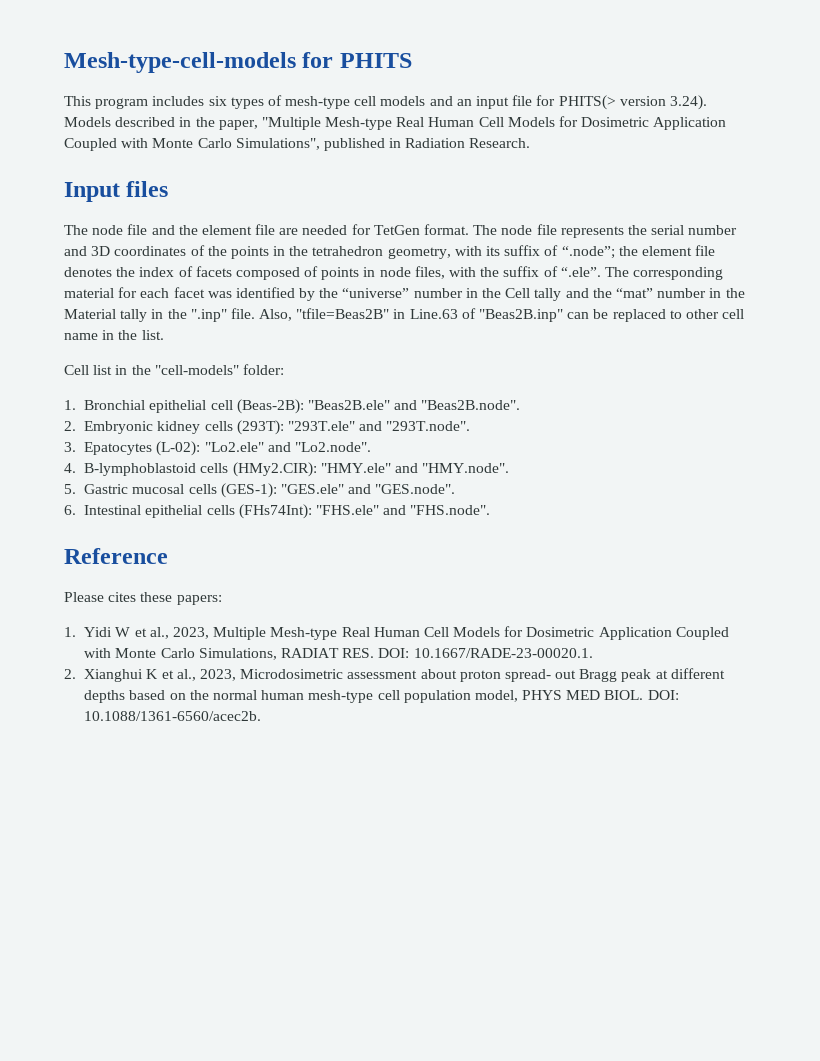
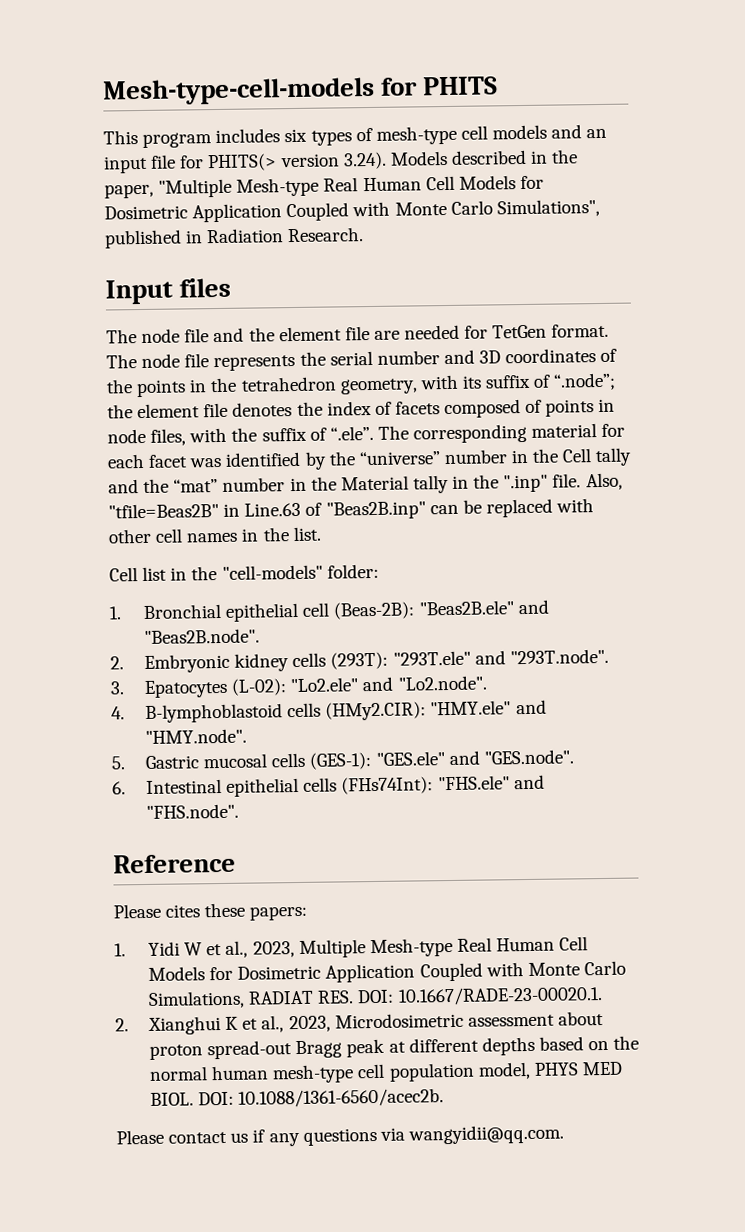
- Also, "tfile=Beas2B" in Line.63 of "Beas2B.inp" can be replaced to other cell name in the list.
+ Also, "tfile=Beas2B" in Line.63 of "Beas2B.inp" can be replaced with other cell names in the list.
- 2. Xianghui K et al., 2023, Microdosimetric assessment about proton spread- out Bragg peak at different depths based on the normal human mesh-type cell population model, PHYS MED BIOL.
+ 2. Xianghui K et al., 2023, Microdosimetric assessment about proton spread-out Bragg peak at different depths based on the normal human mesh-type cell population model, PHYS MED BIOL.
+ Please contact us if any questions via wangyidii@qq.com.

